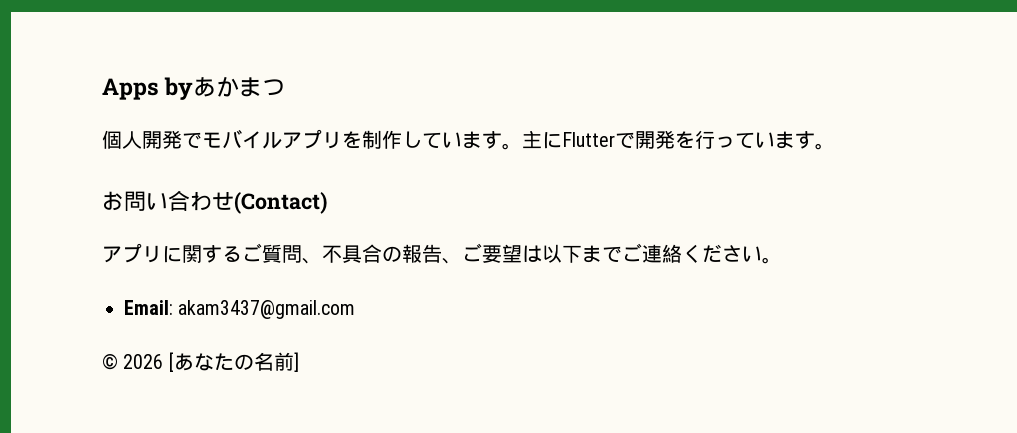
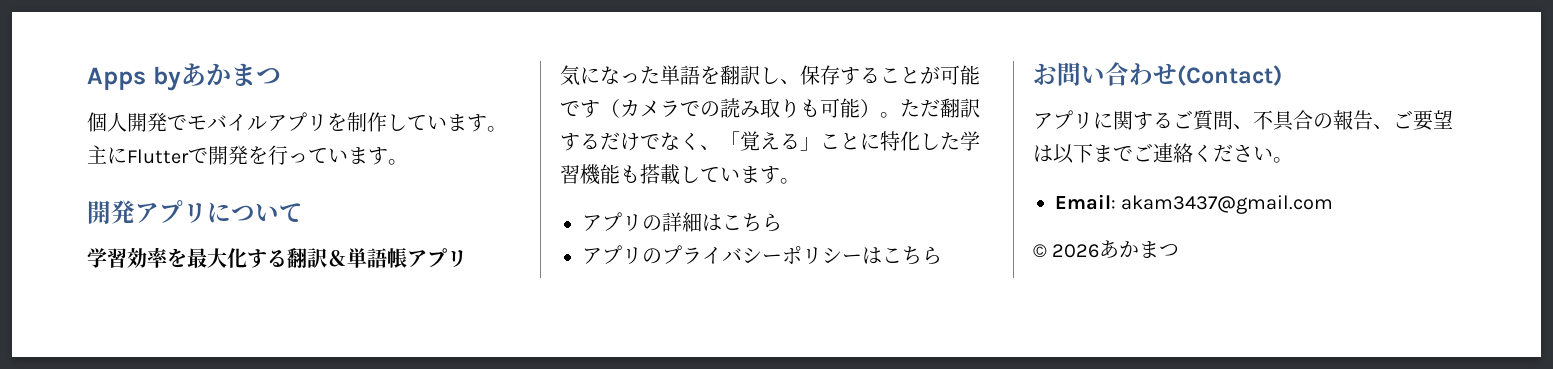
+ 開発アプリについて
+ 学習効率を最大化する翻訳＆単語帳アプリ
+ 気になった単語を翻訳し、保存することが可能です（カメラでの読み取りも可能）。ただ翻訳するだけでなく、「覚える」ことに特化した学習機能も搭載しています。
+ アプリの詳細はこちら
+ アプリのプライバシーポリシーはこちら
- © 2026 [あなたの名前]
+ © 2026あかまつ

